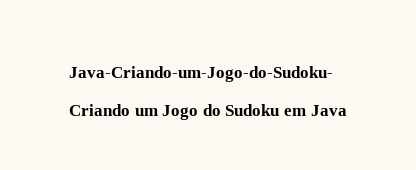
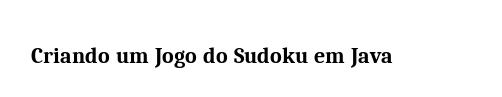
- Java-Criando-um-Jogo-do-Sudoku-

